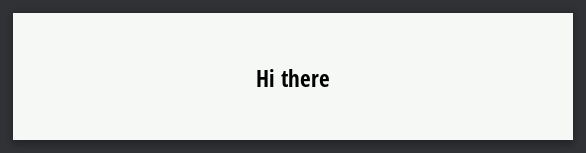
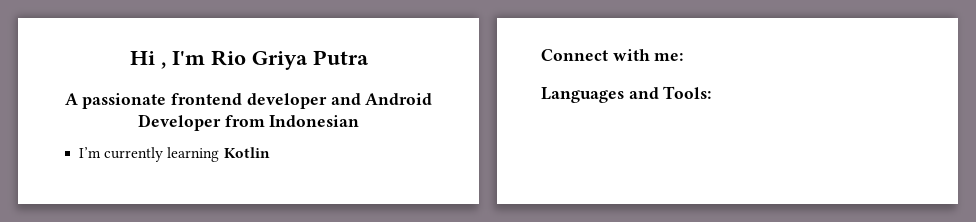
- Hi there
+ Hi , I'm Rio Griya Putra
+ A passionate frontend developer and Android Developer from Indonesian
+ I’m currently learning Kotlin
+ Connect with me:
+ Languages and Tools:

